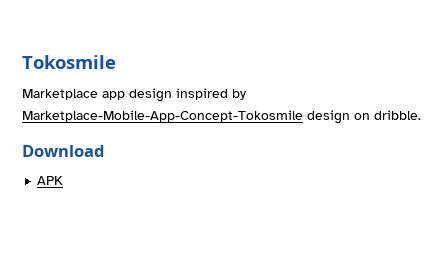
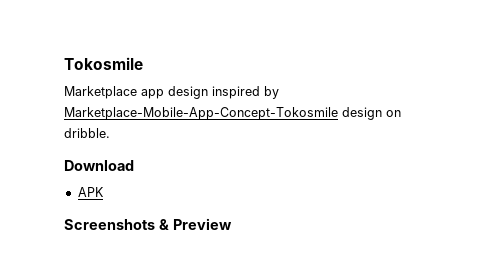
+ Screenshots & Preview

